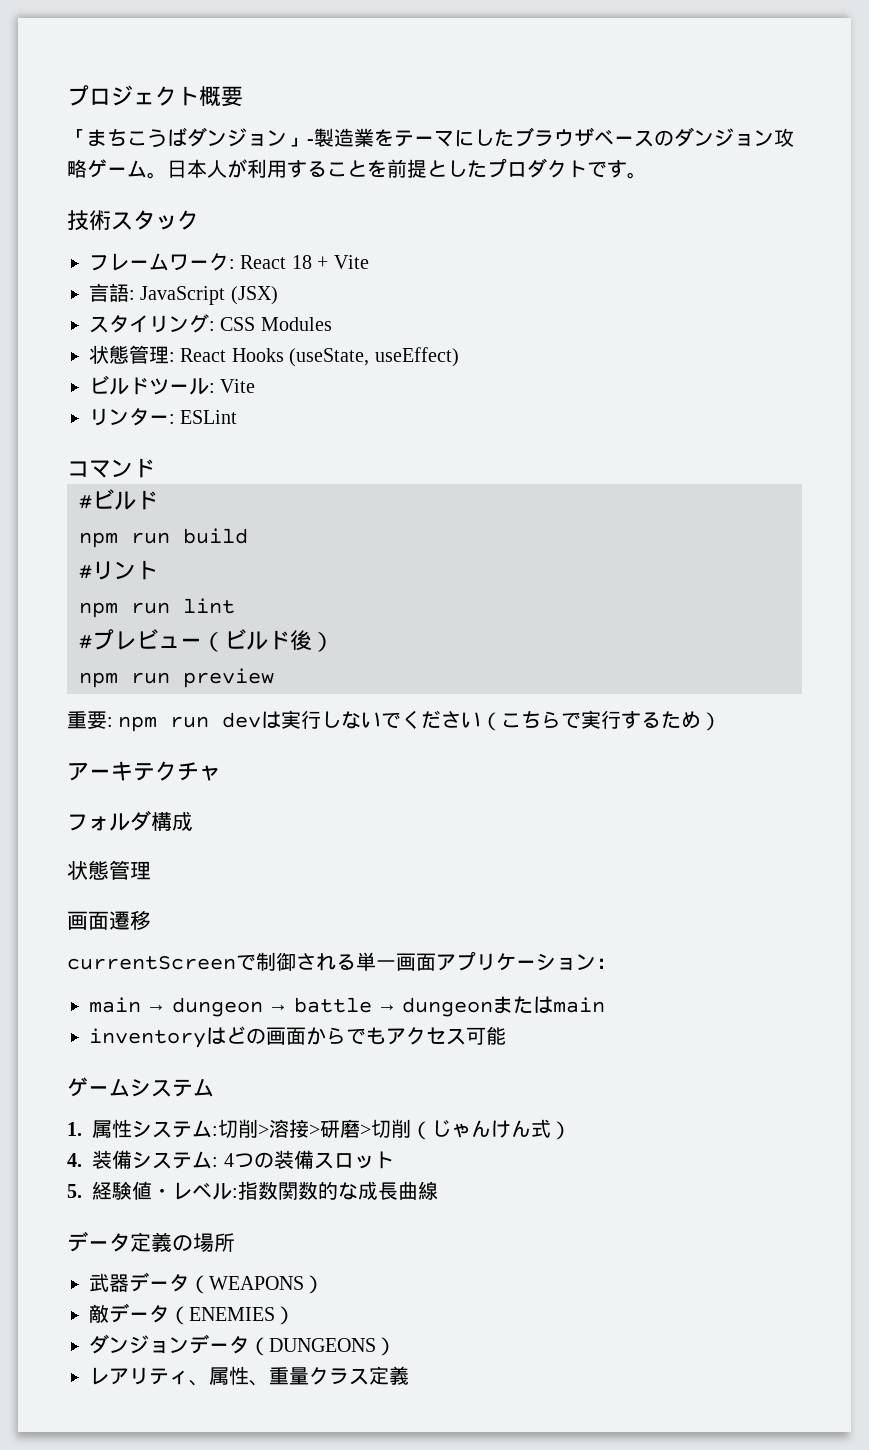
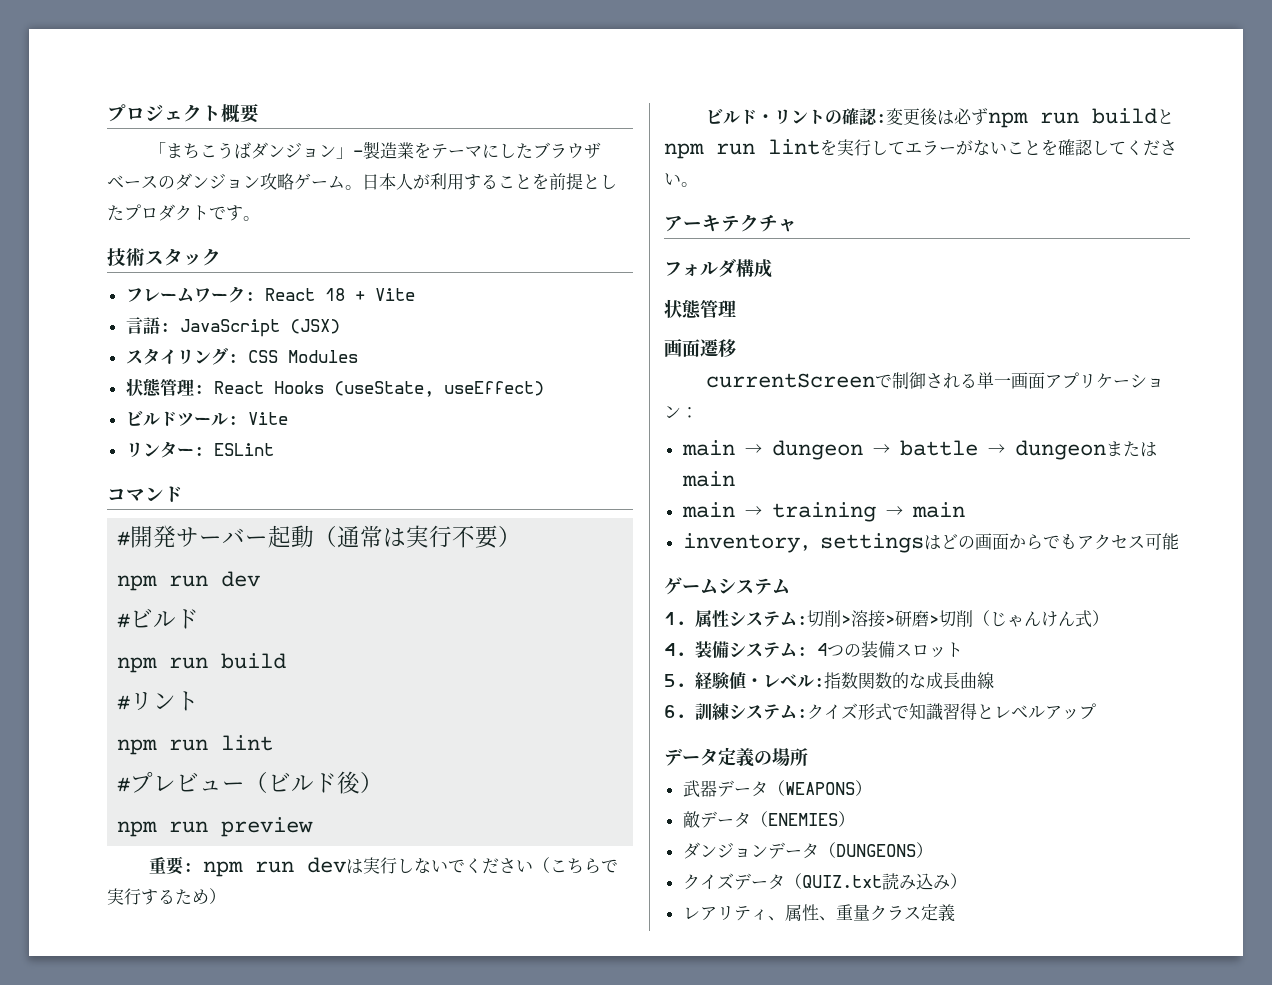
+ #開発サーバー起動（通常は実行不要）
+ npm run dev
+ ビルド・リントの確認:変更後は必ずnpm run buildとnpm run lintを実行してエラーがないことを確認してください。
- inventoryはどの画面からでもアクセス可能
+ main → training → main
+ inventory, settingsはどの画面からでもアクセス可能
+ 6.訓練システム:クイズ形式で知識習得とレベルアップ
+ クイズデータ（QUIZ.txt読み込み）

